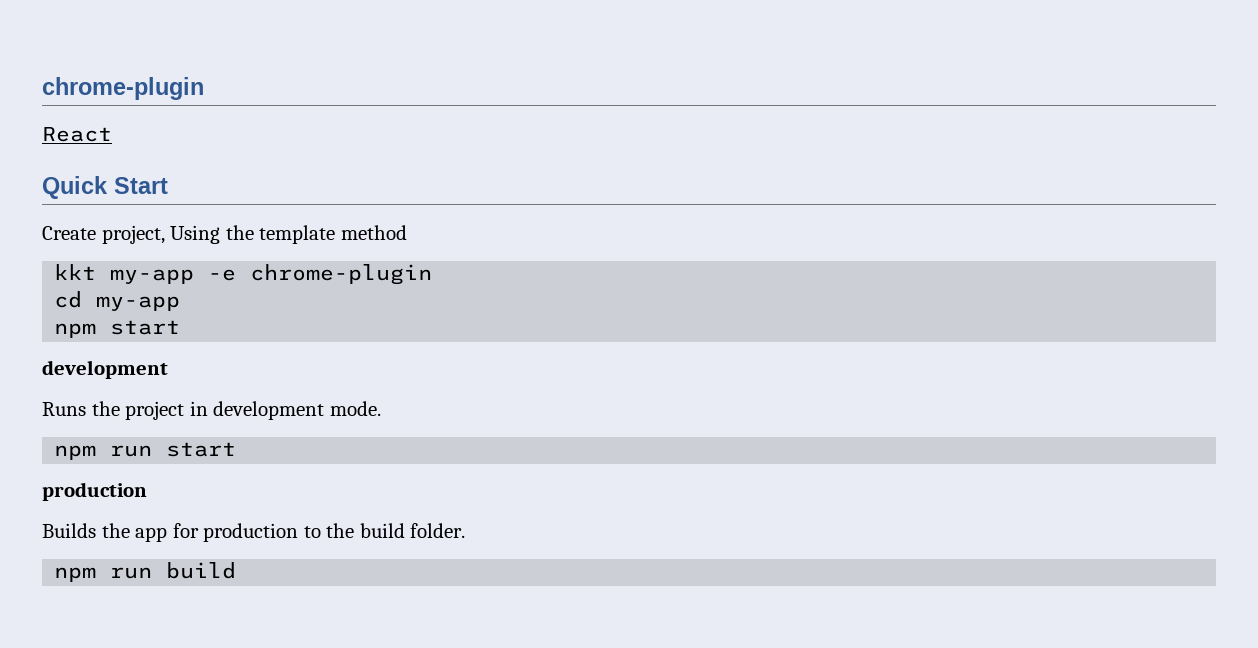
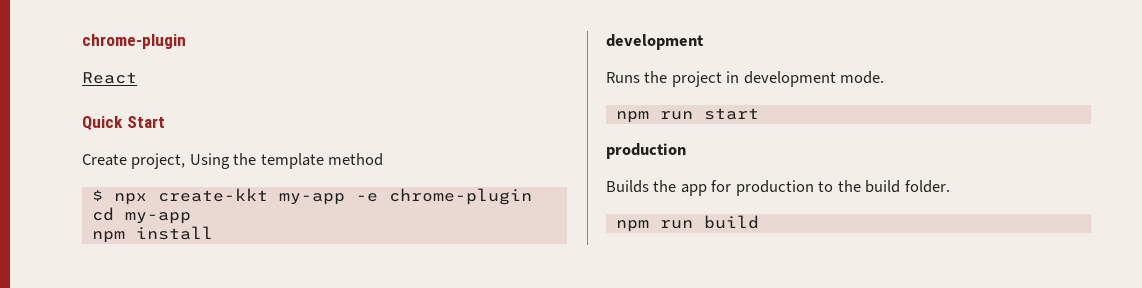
- kkt my-app -e chrome-plugin
+ $ npx create-kkt my-app -e chrome-plugin
- npm start
+ npm install

